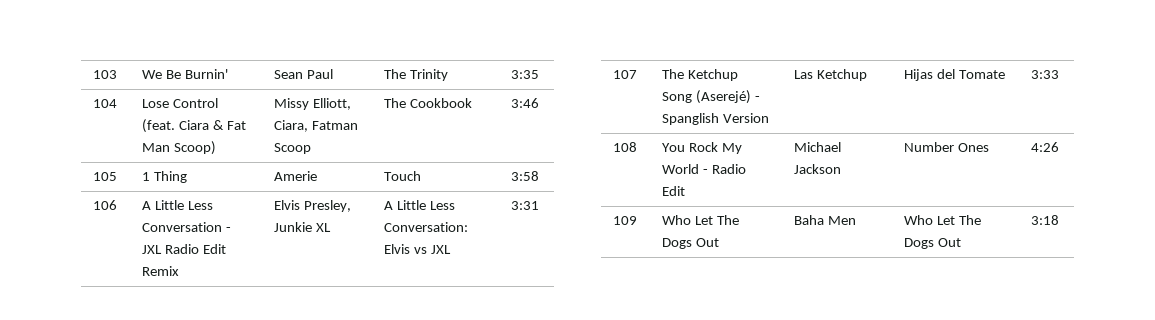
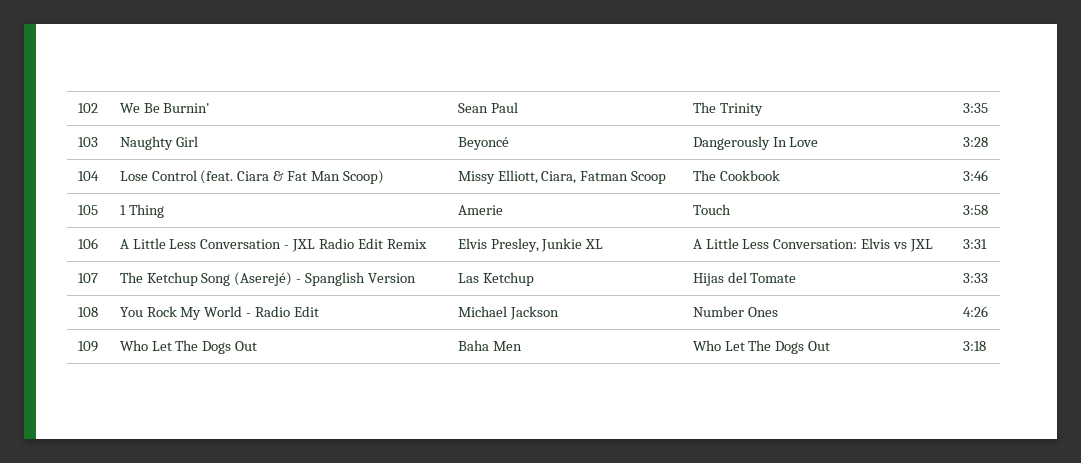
- 103 | We Be Burnin' | Sean Paul | The Trinity | 3:35
+ 102 | We Be Burnin' | Sean Paul | The Trinity | 3:35
+ 103 | Naughty Girl | Beyoncé | Dangerously In Love | 3:28

